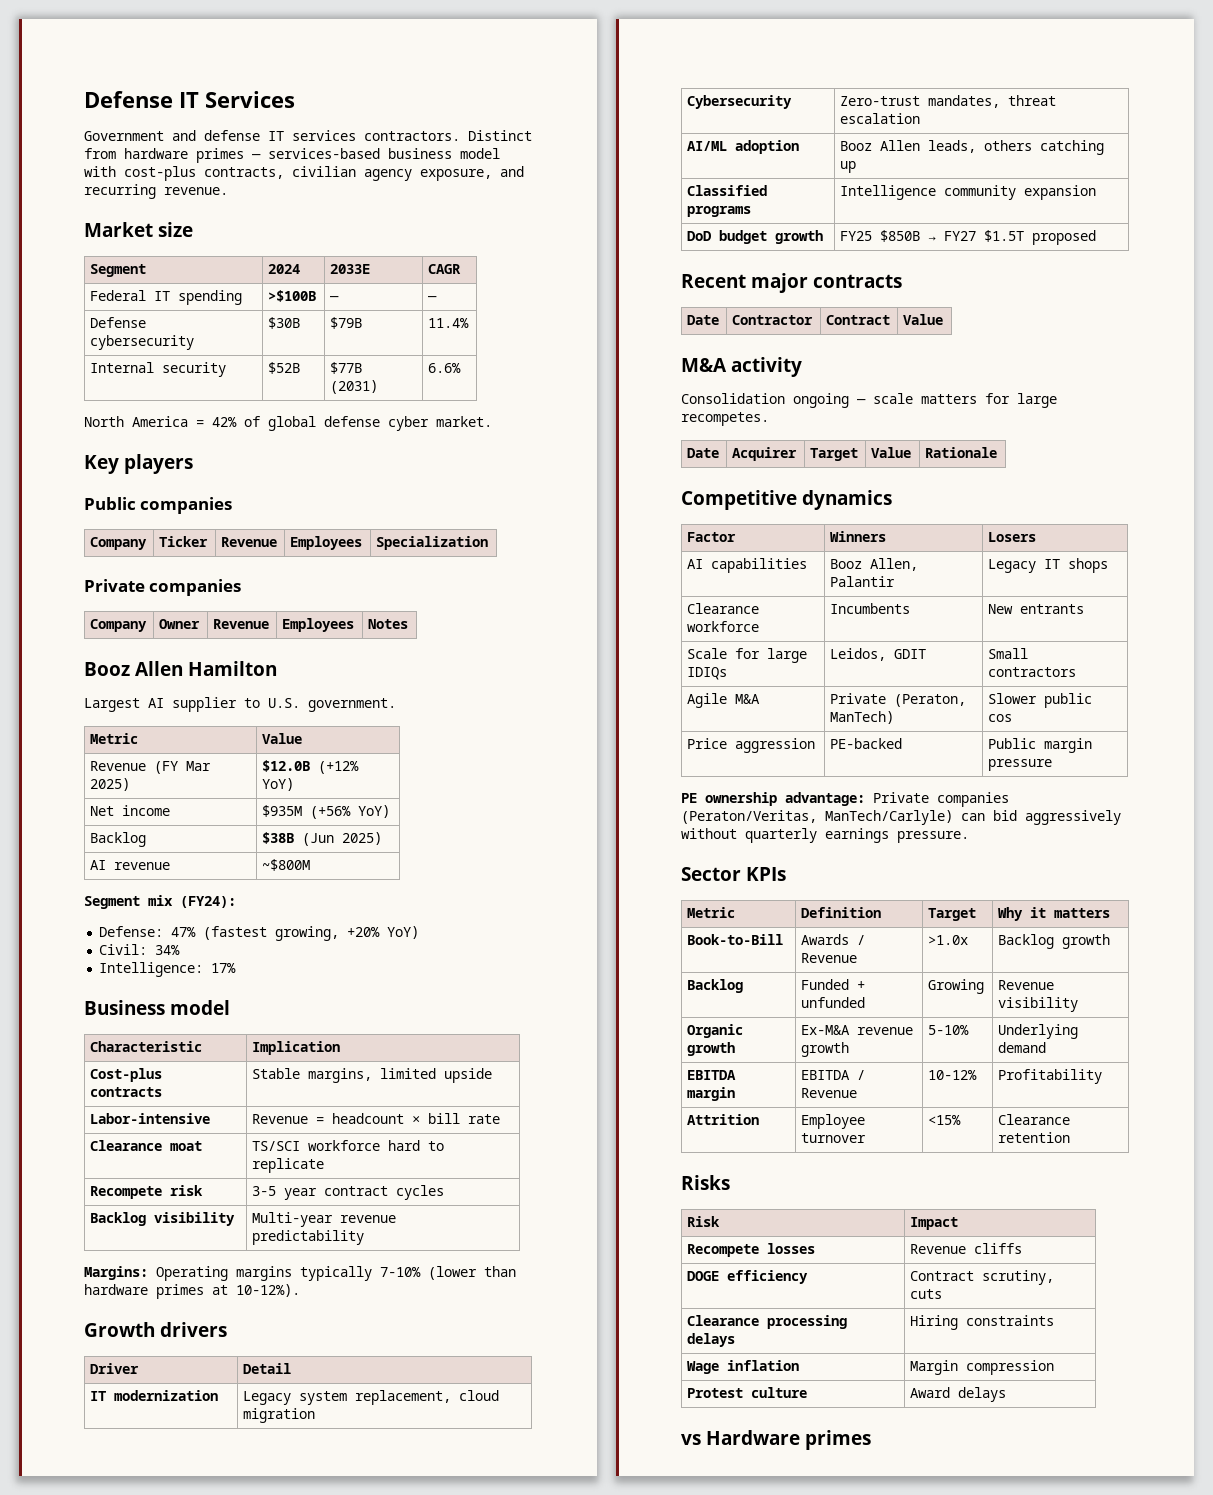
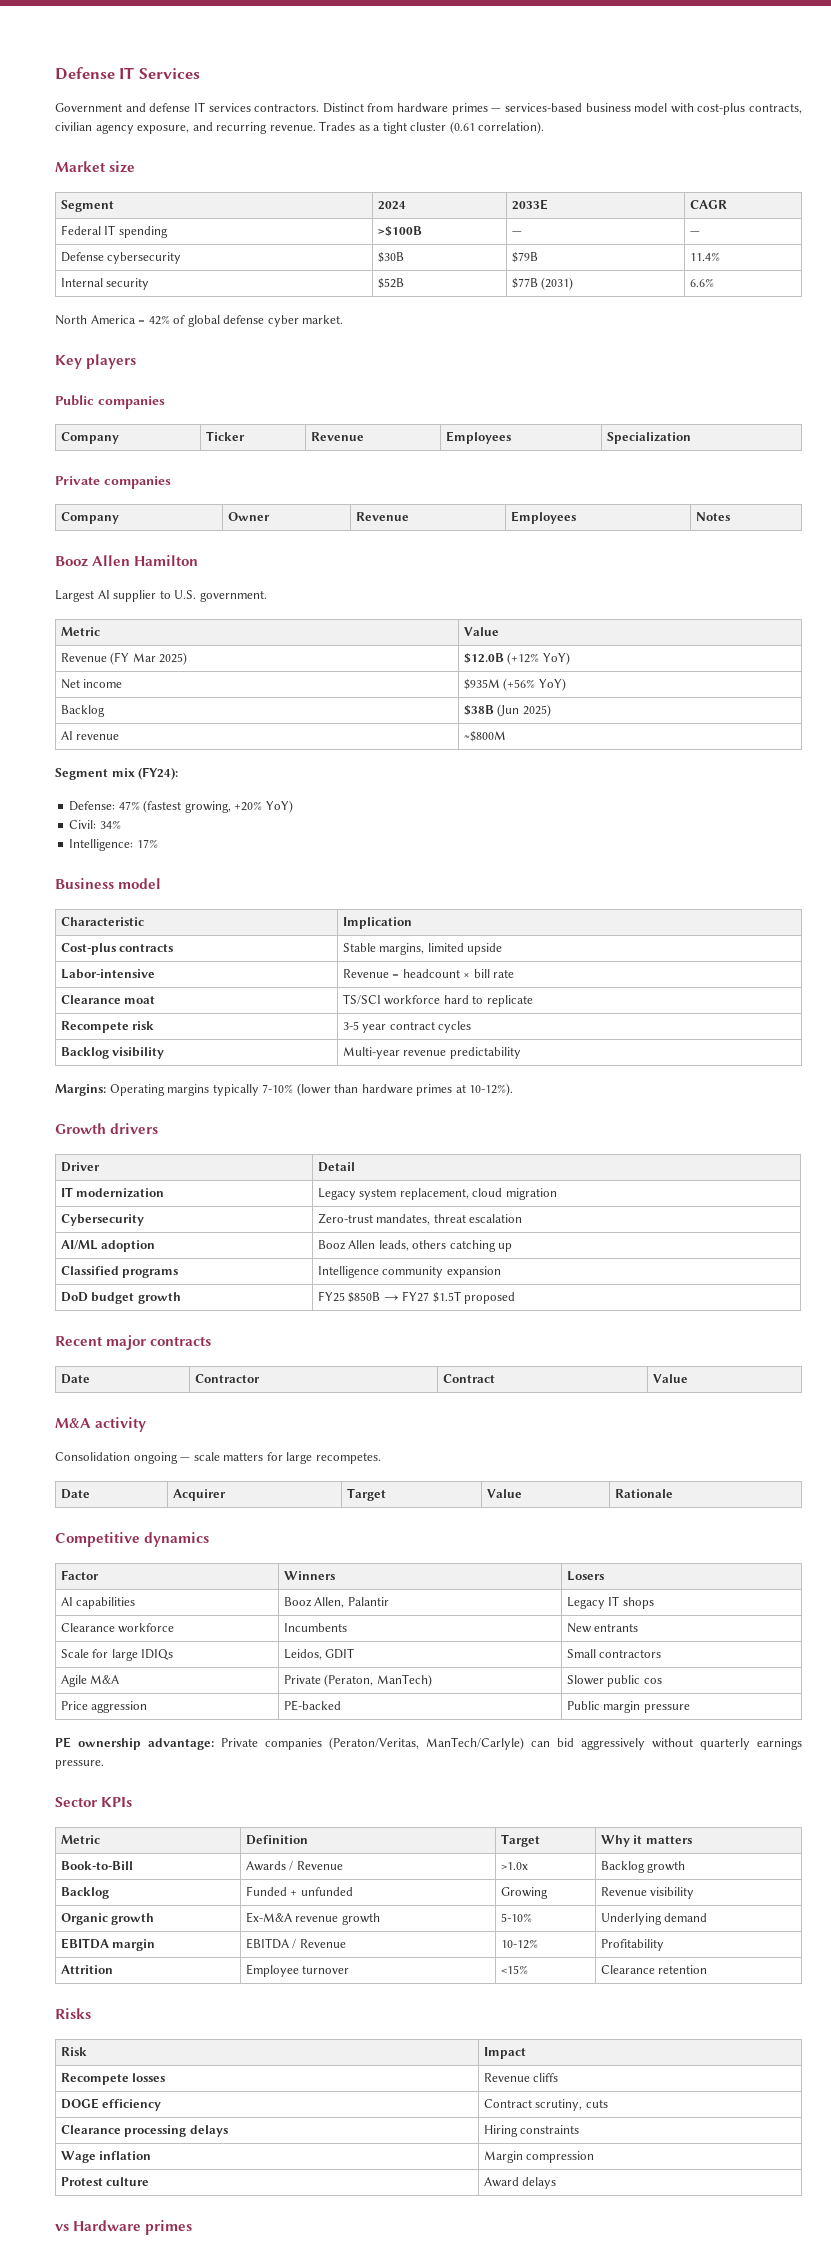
+ Trades as a tight cluster (0.61 correlation).

